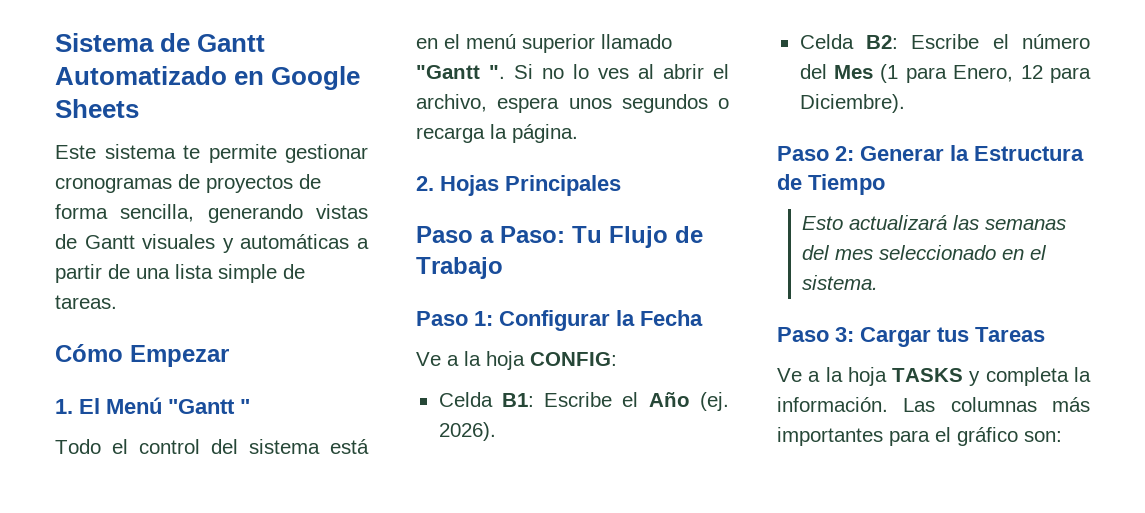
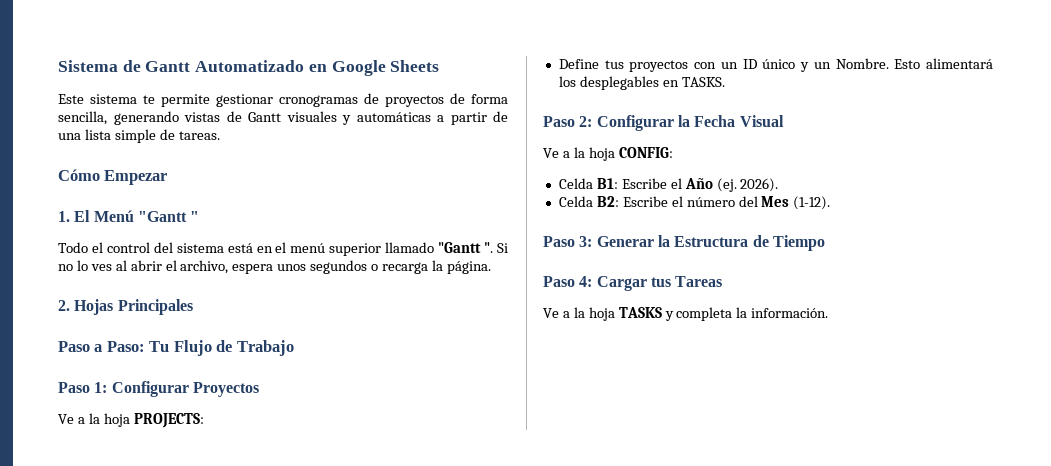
- Paso 1: Configurar la Fecha
+ Paso 1: Configurar Proyectos
+ Ve a la hoja PROJECTS:
+ Define tus proyectos con un ID único y un Nombre. Esto alimentará los desplegables en TASKS.
+ Paso 2: Configurar la Fecha Visual
- Celda B2: Escribe el número del Mes (1 para Enero, 12 para Diciembre).
- Paso 2: Generar la Estructura de Tiempo
+ Celda B2: Escribe el número del Mes (1-12).
+ Paso 3: Generar la Estructura de Tiempo
- Esto actualizará las semanas del mes seleccionado en el sistema.
- Paso 3: Cargar tus Tareas
+ Paso 4: Cargar tus Tareas
- Las columnas más importantes para el gráfico son:

